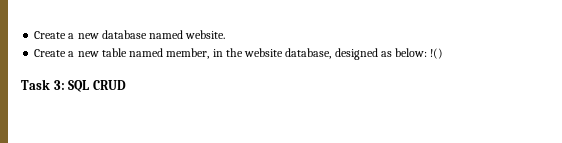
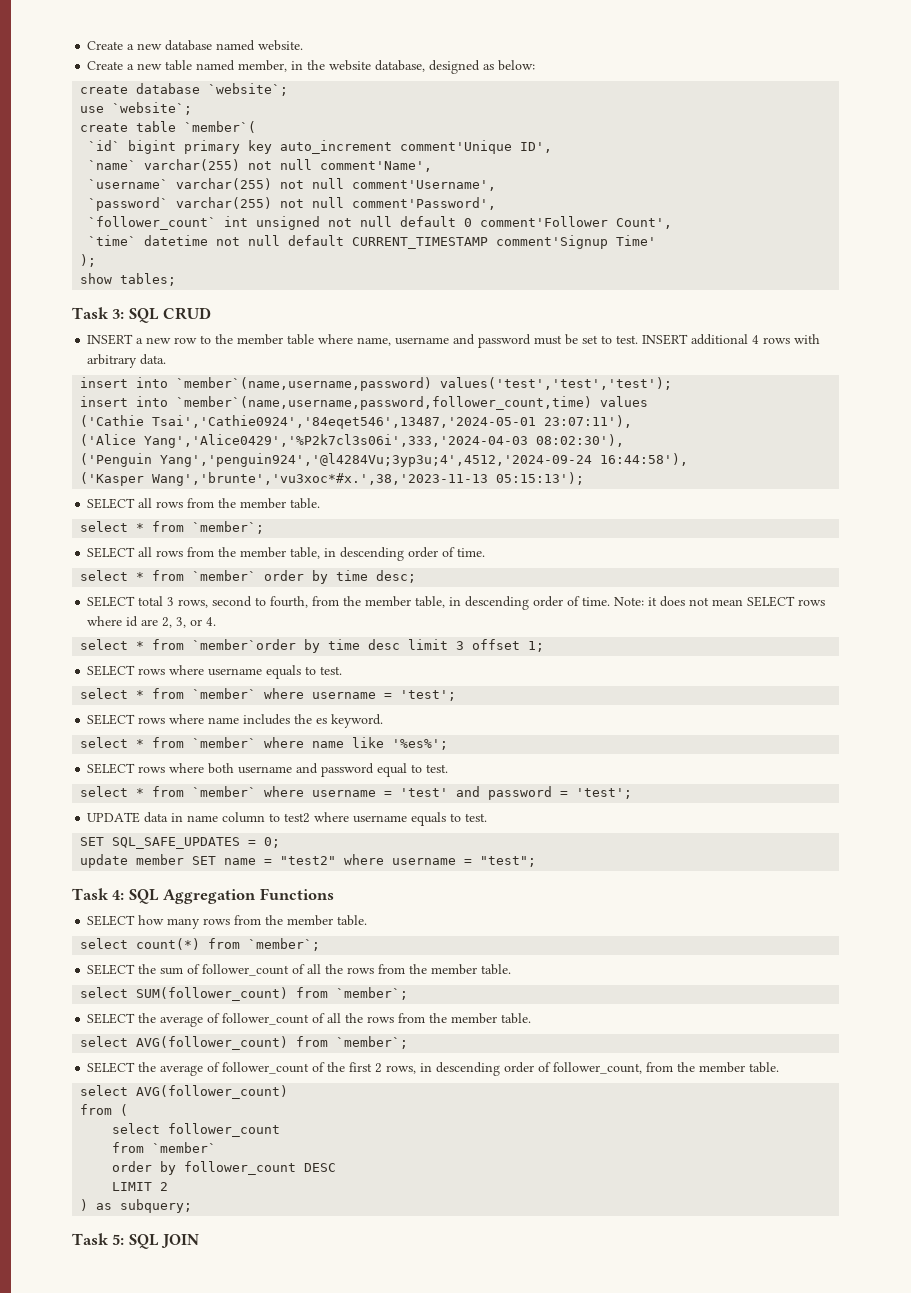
- Create a new table named member, in the website database, designed as below: !()
+ Create a new table named member, in the website database, designed as below:
+ create database `website`;
+ use `website`;
+ create table `member`(
+ `id` bigint primary key auto_increment comment'Unique ID',
+ `name` varchar(255) not null comment'Name',
+ `username` varchar(255) not null comment'Username',
+ `password` varchar(255) not null comment'Password',
+ `follower_count` int unsigned not null default 0 comment'Follower Count',
+ `time` datetime not null default CURRENT_TIMESTAMP comment'Signup Time'
+ );
+ show tables;
  Task 3: SQL CRUD
+ INSERT a new row to the member table where name, username and password must be set to test. INSERT additional 4 rows with arbitrary data.
+ insert into `member`(name,username,password) values('test','test','test');
+ insert into `member`(name,username,password,follower_count,time) values
+ ('Cathie Tsai','Cathie0924','84eqet546',13487,'2024-05-01 23:07:11'),
+ ('Alice Yang','Alice0429','%P2k7cl3s06i',333,'2024-04-03 08:02:30'),
+ ('Penguin Yang','penguin924','@l4284Vu;3yp3u;4',4512,'2024-09-24 16:44:58'),
+ ('Kasper Wang','brunte','vu3xoc*#x.',38,'2023-11-13 05:15:13');
+ SELECT all rows from the member table.
+ select * from `member`;
+ SELECT all rows from the member table, in descending order of time.
+ select * from `member` order by time desc;
+ SELECT total 3 rows, second to fourth, from the member table, in descending order of time. Note: it does not mean SELECT rows where id are 2, 3, or 4.
+ select * from `member`order by time desc limit 3 offset 1;
+ SELECT rows where username equals to test.
+ select * from `member` where username = 'test';
+ SELECT rows where name includes the es keyword.
+ select * from `member` where name like '%es%';
+ SELECT rows where both username and password equal to test.
+ select * from `member` where username = 'test' and password = 'test';
+ UPDATE data in name column to test2 where username equals to test.
+ SET SQL_SAFE_UPDATES = 0;
+ update member SET name = "test2" where username = "test";
+ Task 4: SQL Aggregation Functions
+ SELECT how many rows from the member table.
+ select count(*) from `member`;
+ SELECT the sum of follower_count of all the rows from the member table.
+ select SUM(follower_count) from `member`;
+ SELECT the average of follower_count of all the rows from the member table.
+ select AVG(follower_count) from `member`;
+ SELECT the average of follower_count of the first 2 rows, in descending order of follower_count, from the member table.
+ select AVG(follower_count)
+ from (
+ select follower_count
+ from `member`
+ order by follower_count DESC
+ LIMIT 2
+ ) as subquery;
+ Task 5: SQL JOIN

